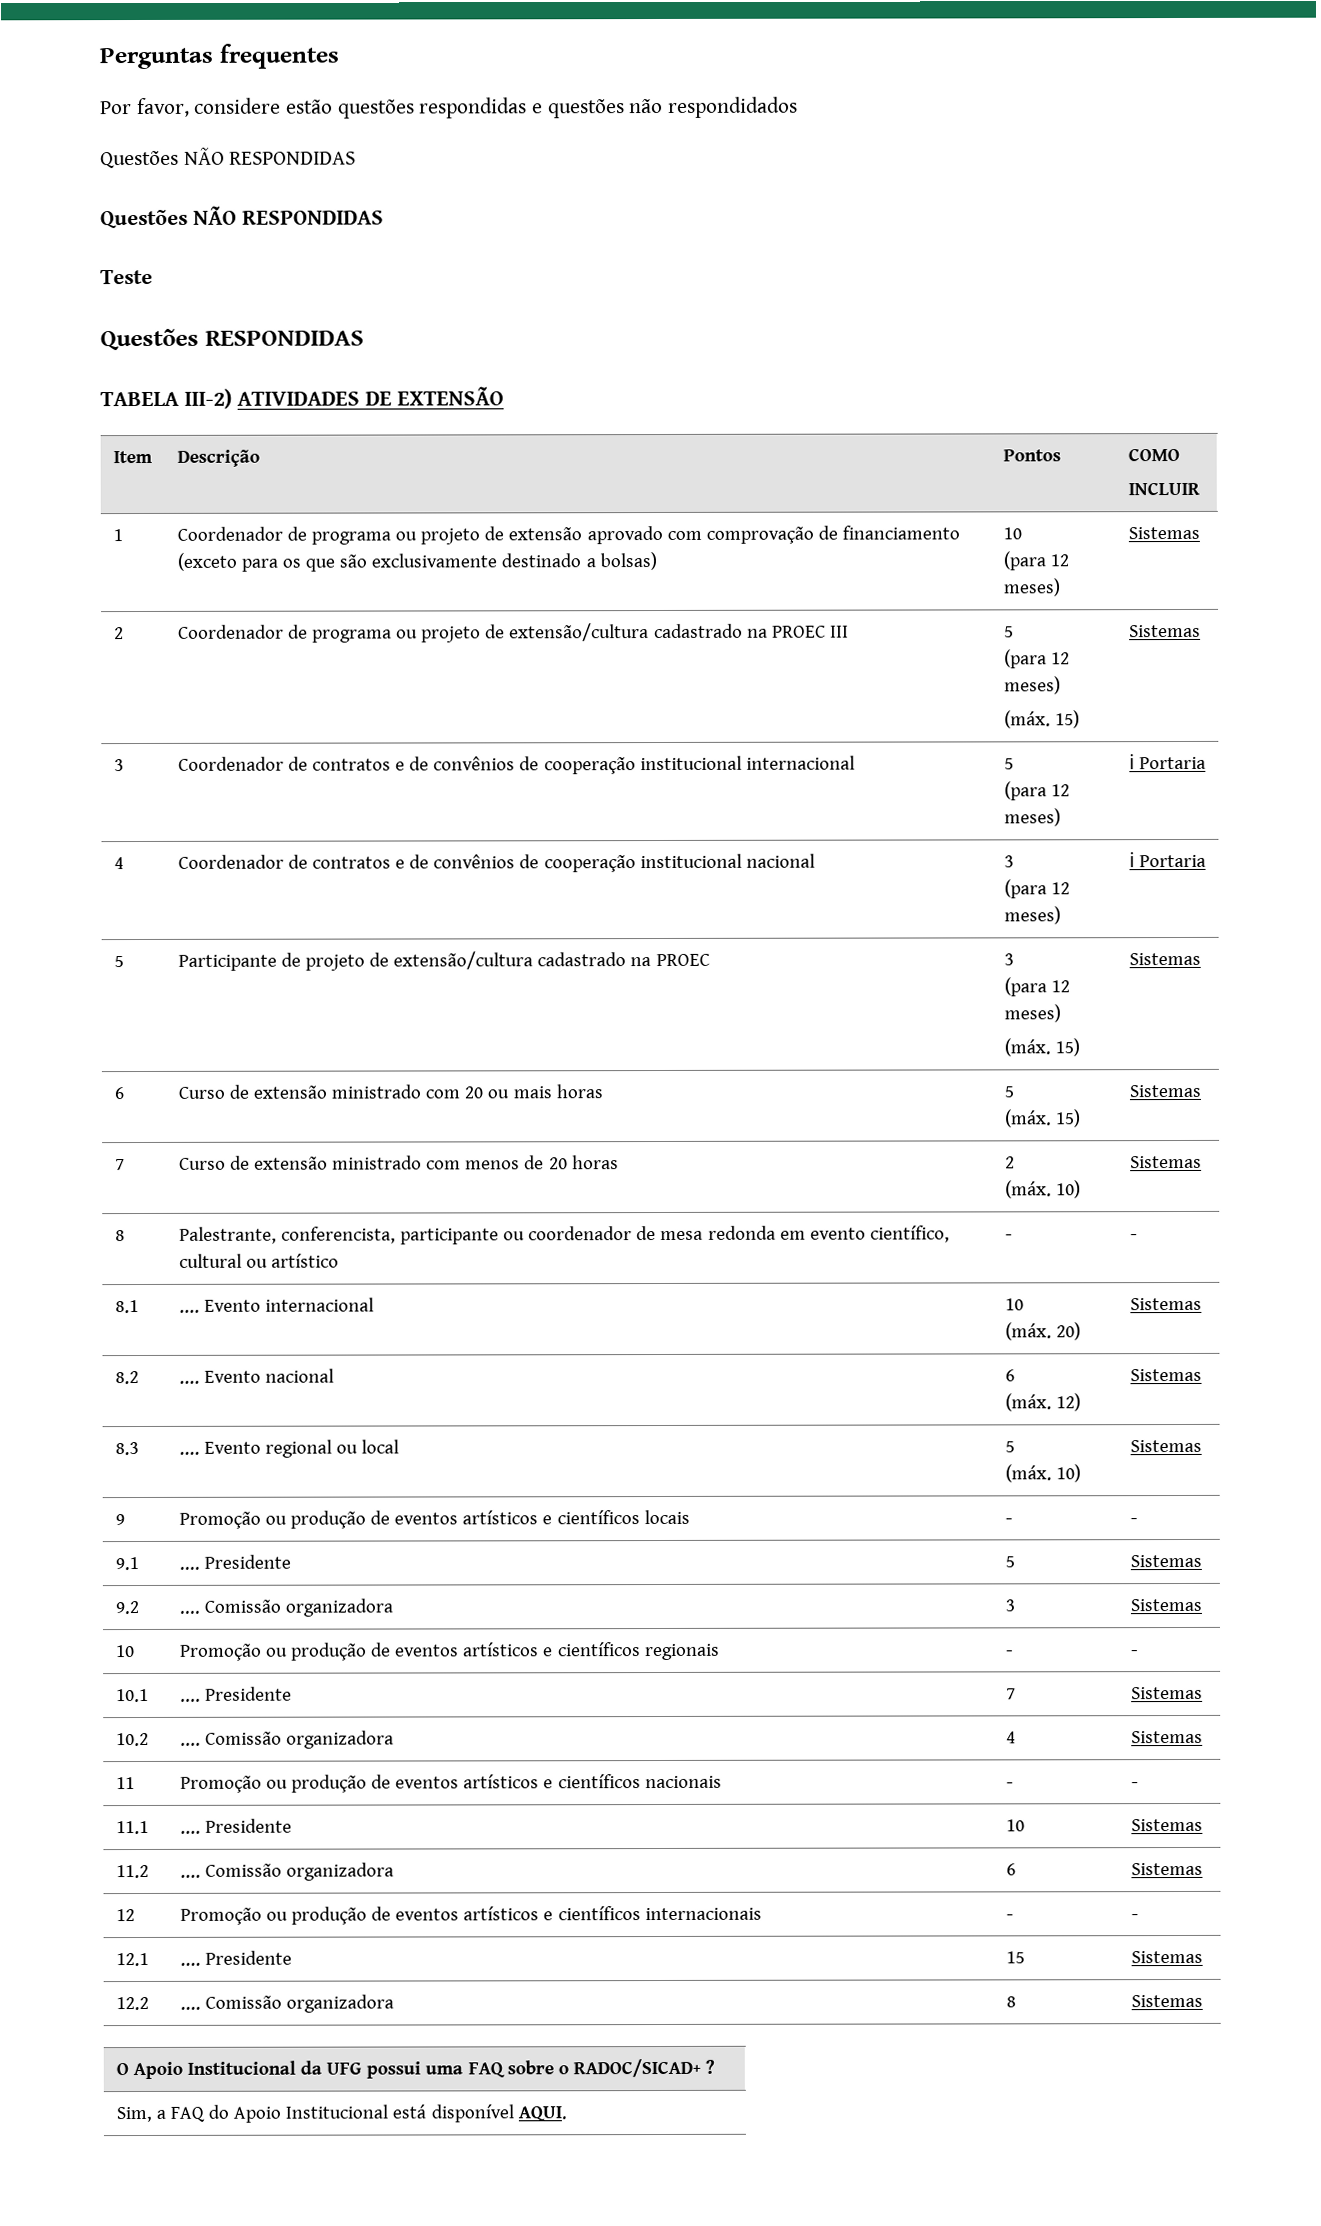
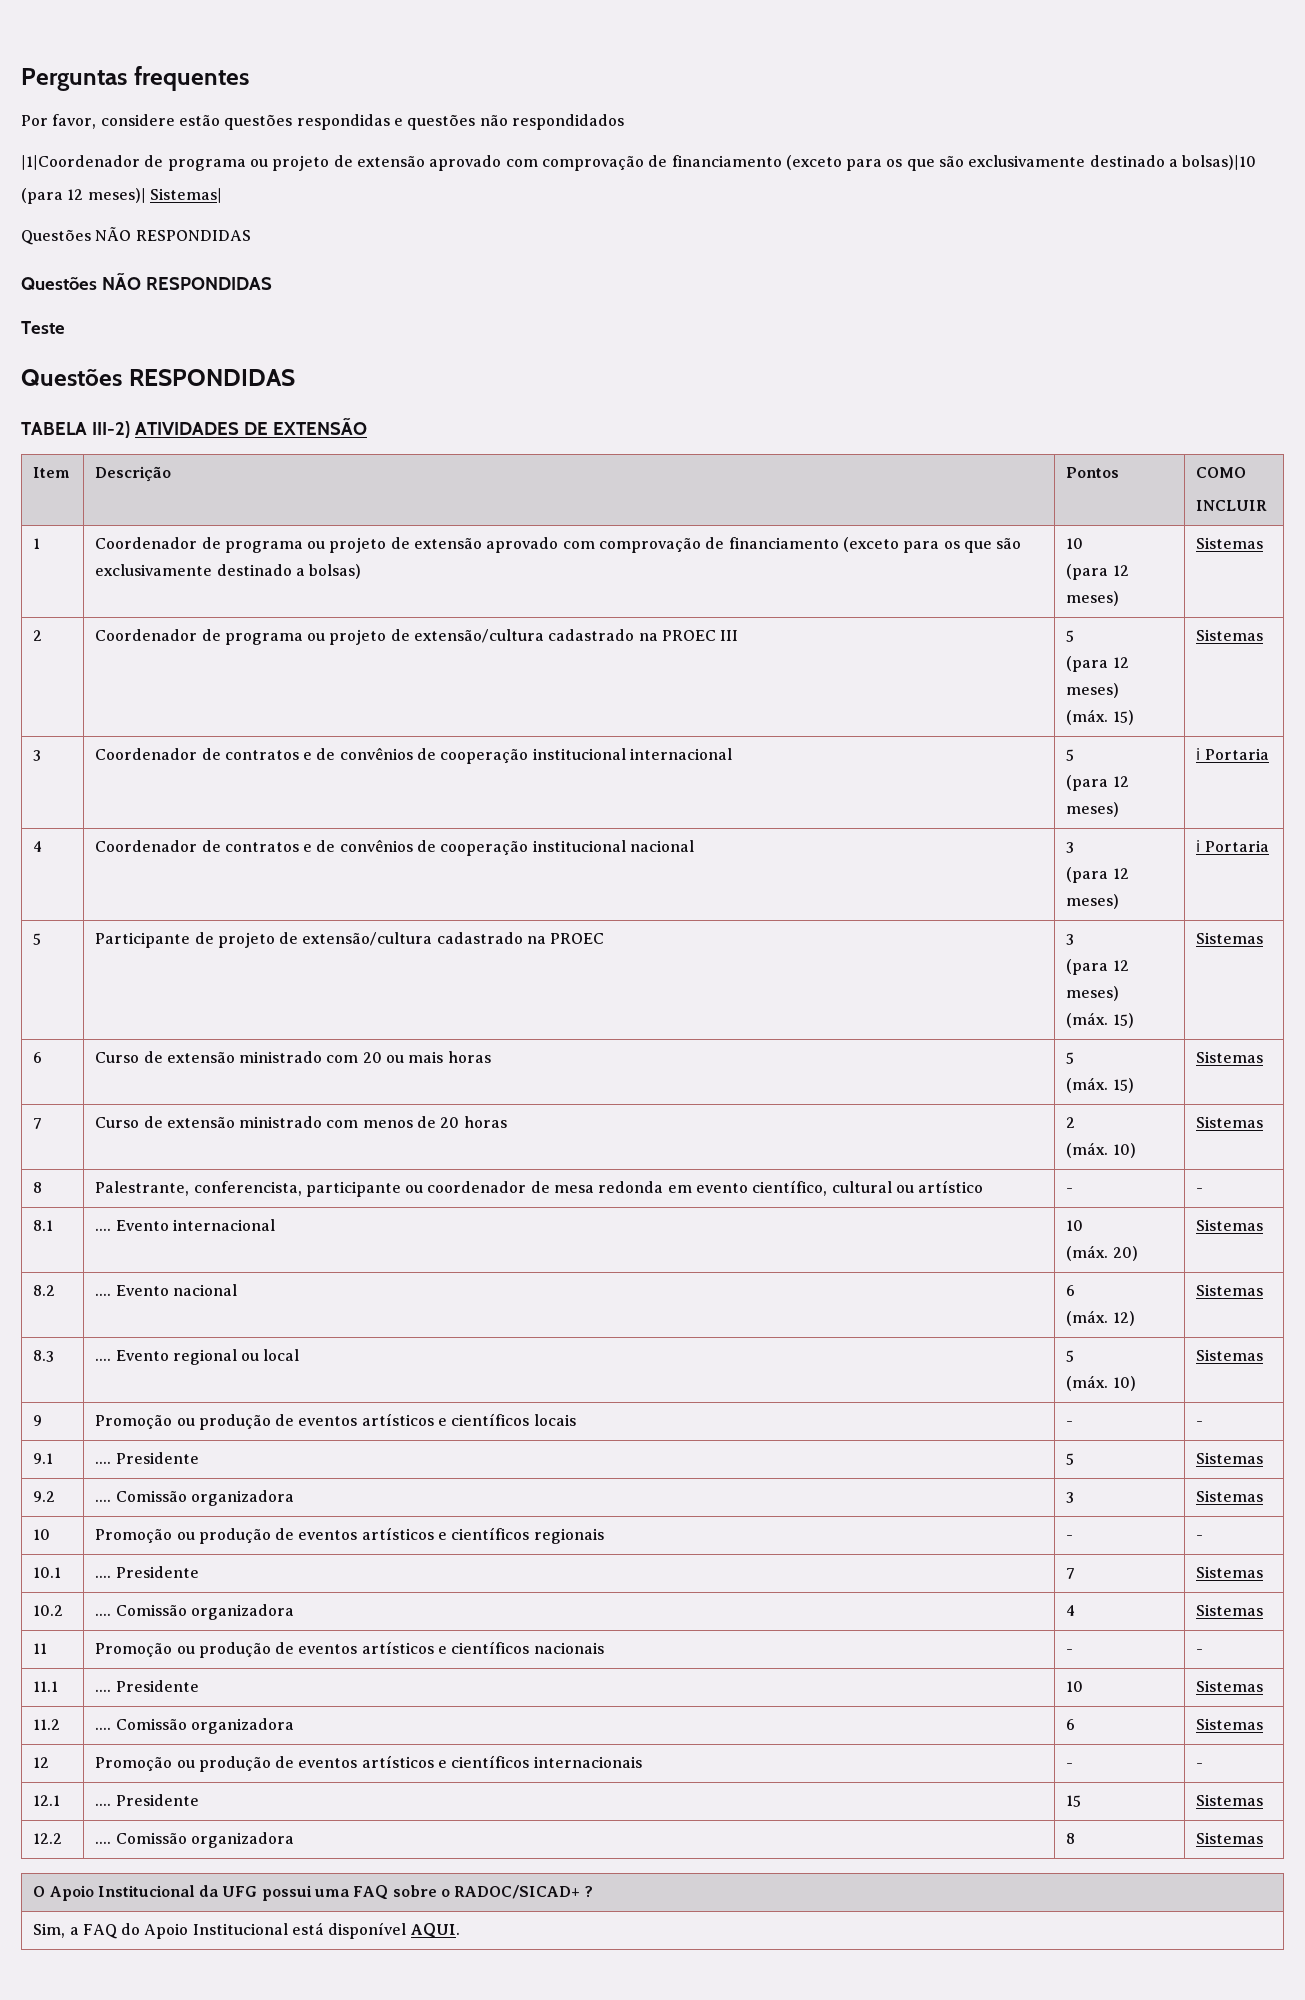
+ |1|Coordenador de programa ou projeto de extensão aprovado com comprovação de financiamento (exceto para os que são exclusivamente destinado a bolsas)|10
+ (para 12 meses)| Sistemas|

